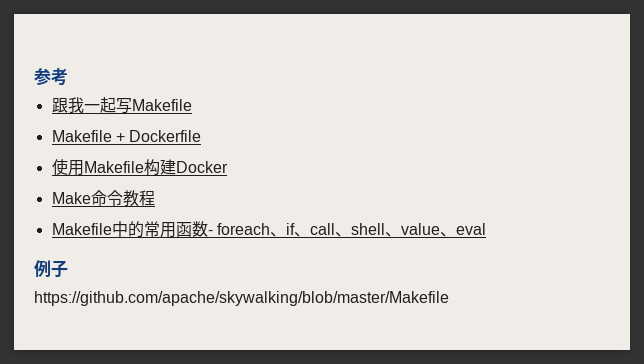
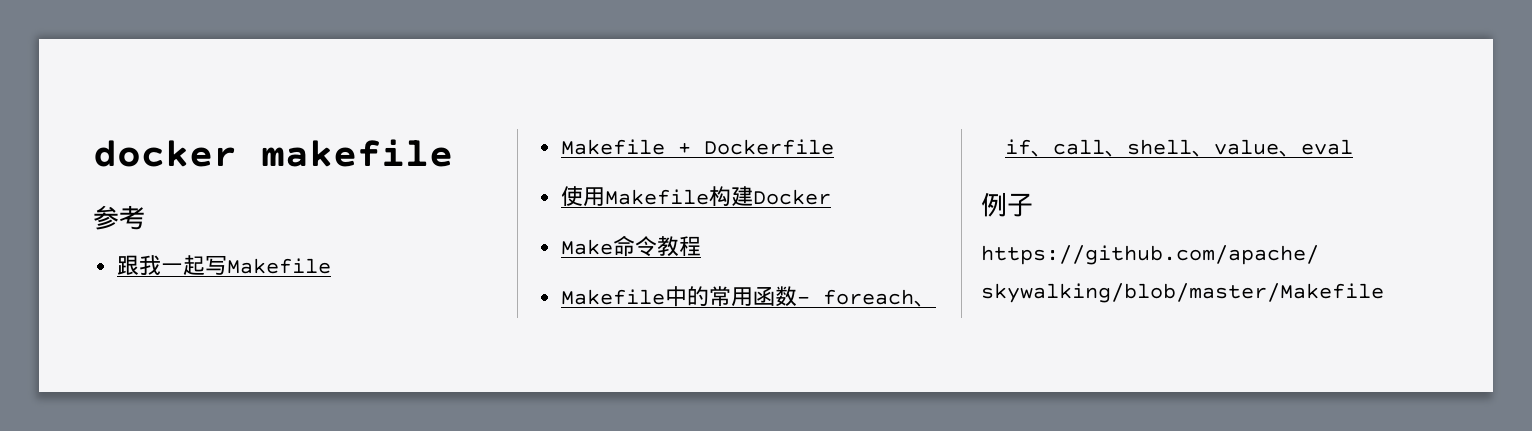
+ docker makefile

